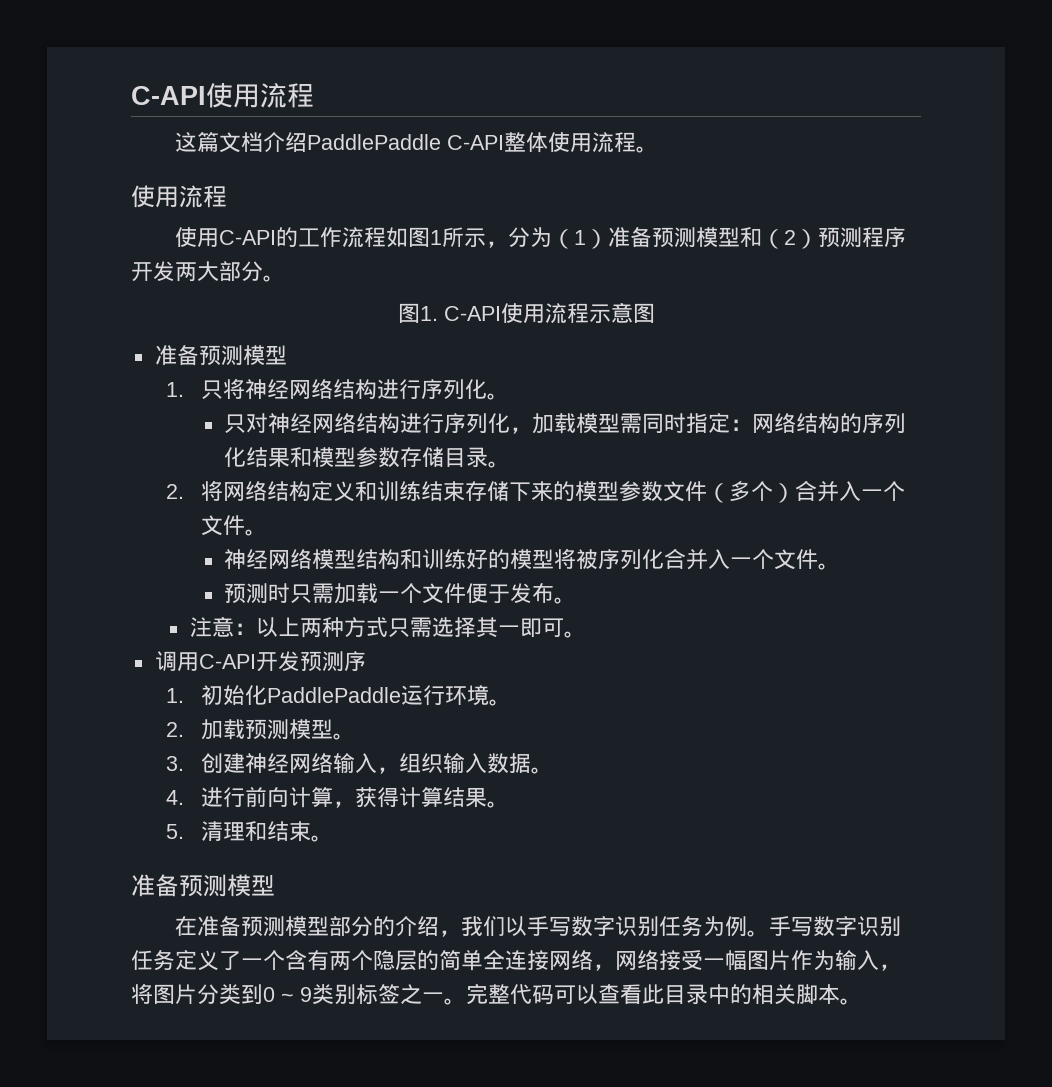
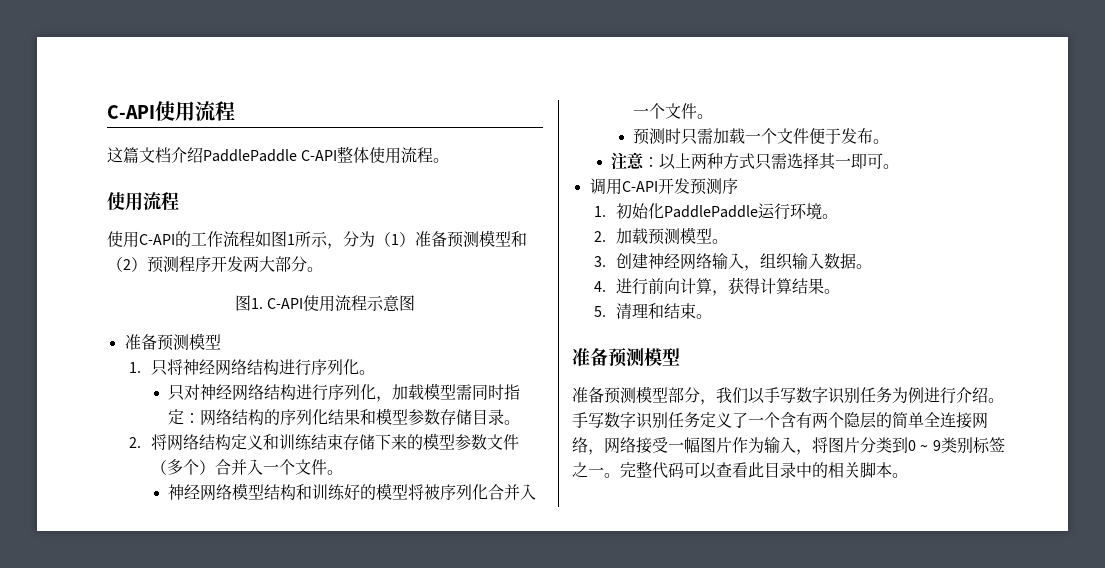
- 在准备预测模型部分的介绍，我们以手写数字识别任务为例。
+ 准备预测模型部分，我们以手写数字识别任务为例进行介绍。

